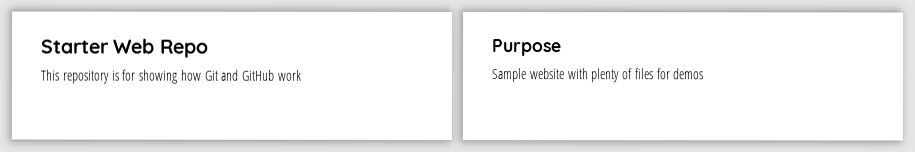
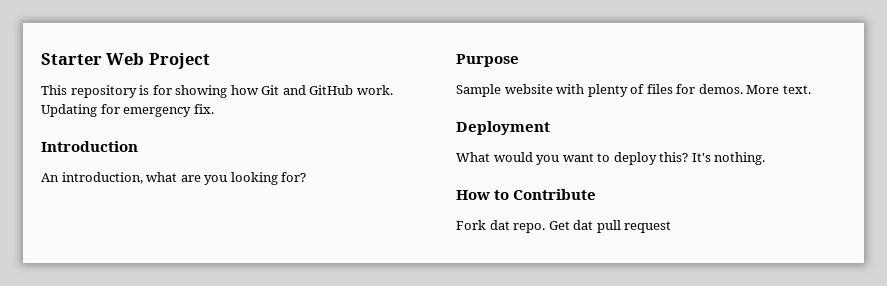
- Starter Web Repo
+ Starter Web Project
- This repository is for showing how Git and GitHub work
+ This repository is for showing how Git and GitHub work. Updating for emergency fix.
+ Introduction
+ An introduction, what are you looking for?
- Sample website with plenty of files for demos
+ Sample website with plenty of files for demos. More text.
+ Deployment
+ What would you want to deploy this? It's nothing.
+ How to Contribute
+ Fork dat repo. Get dat pull request

